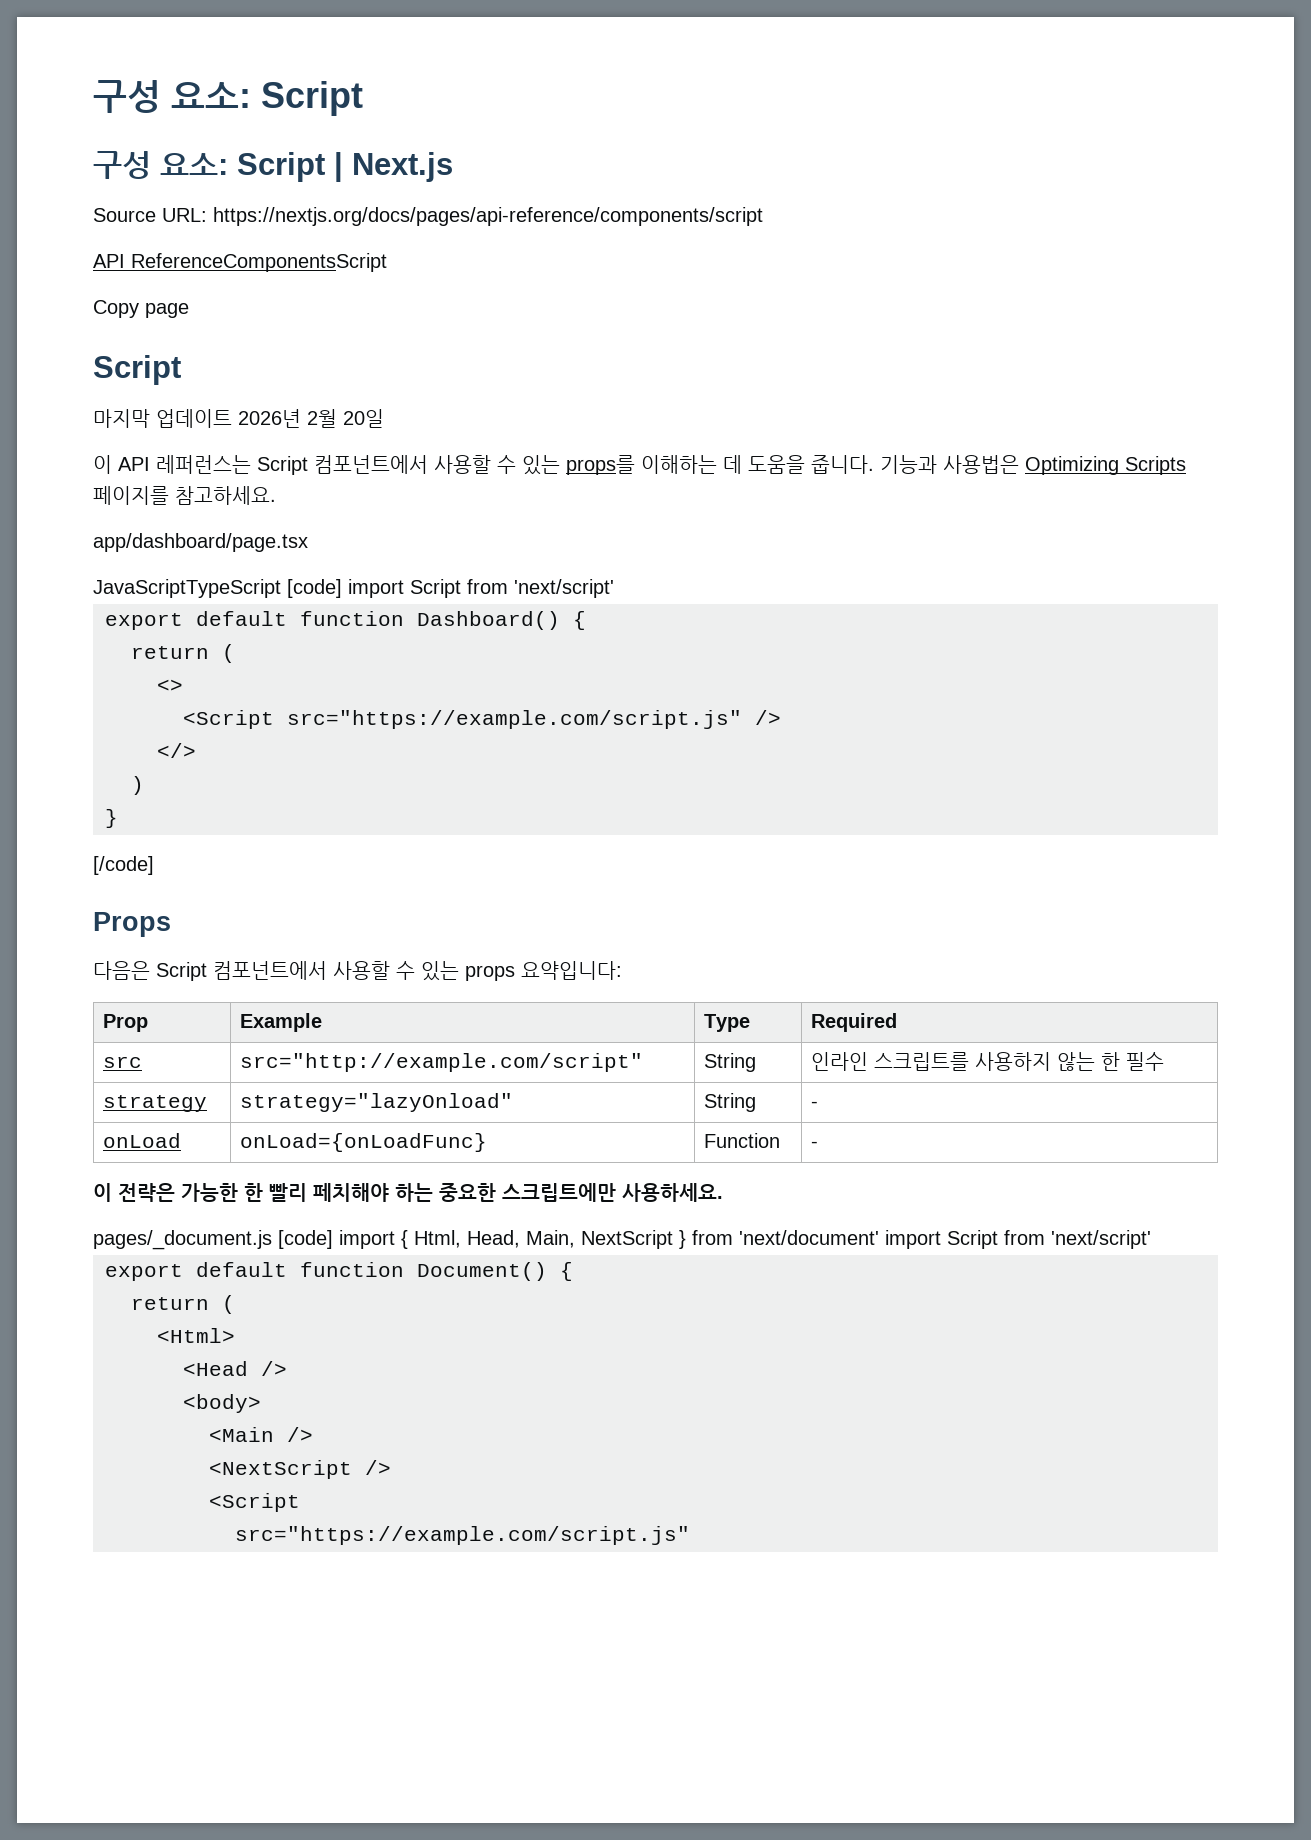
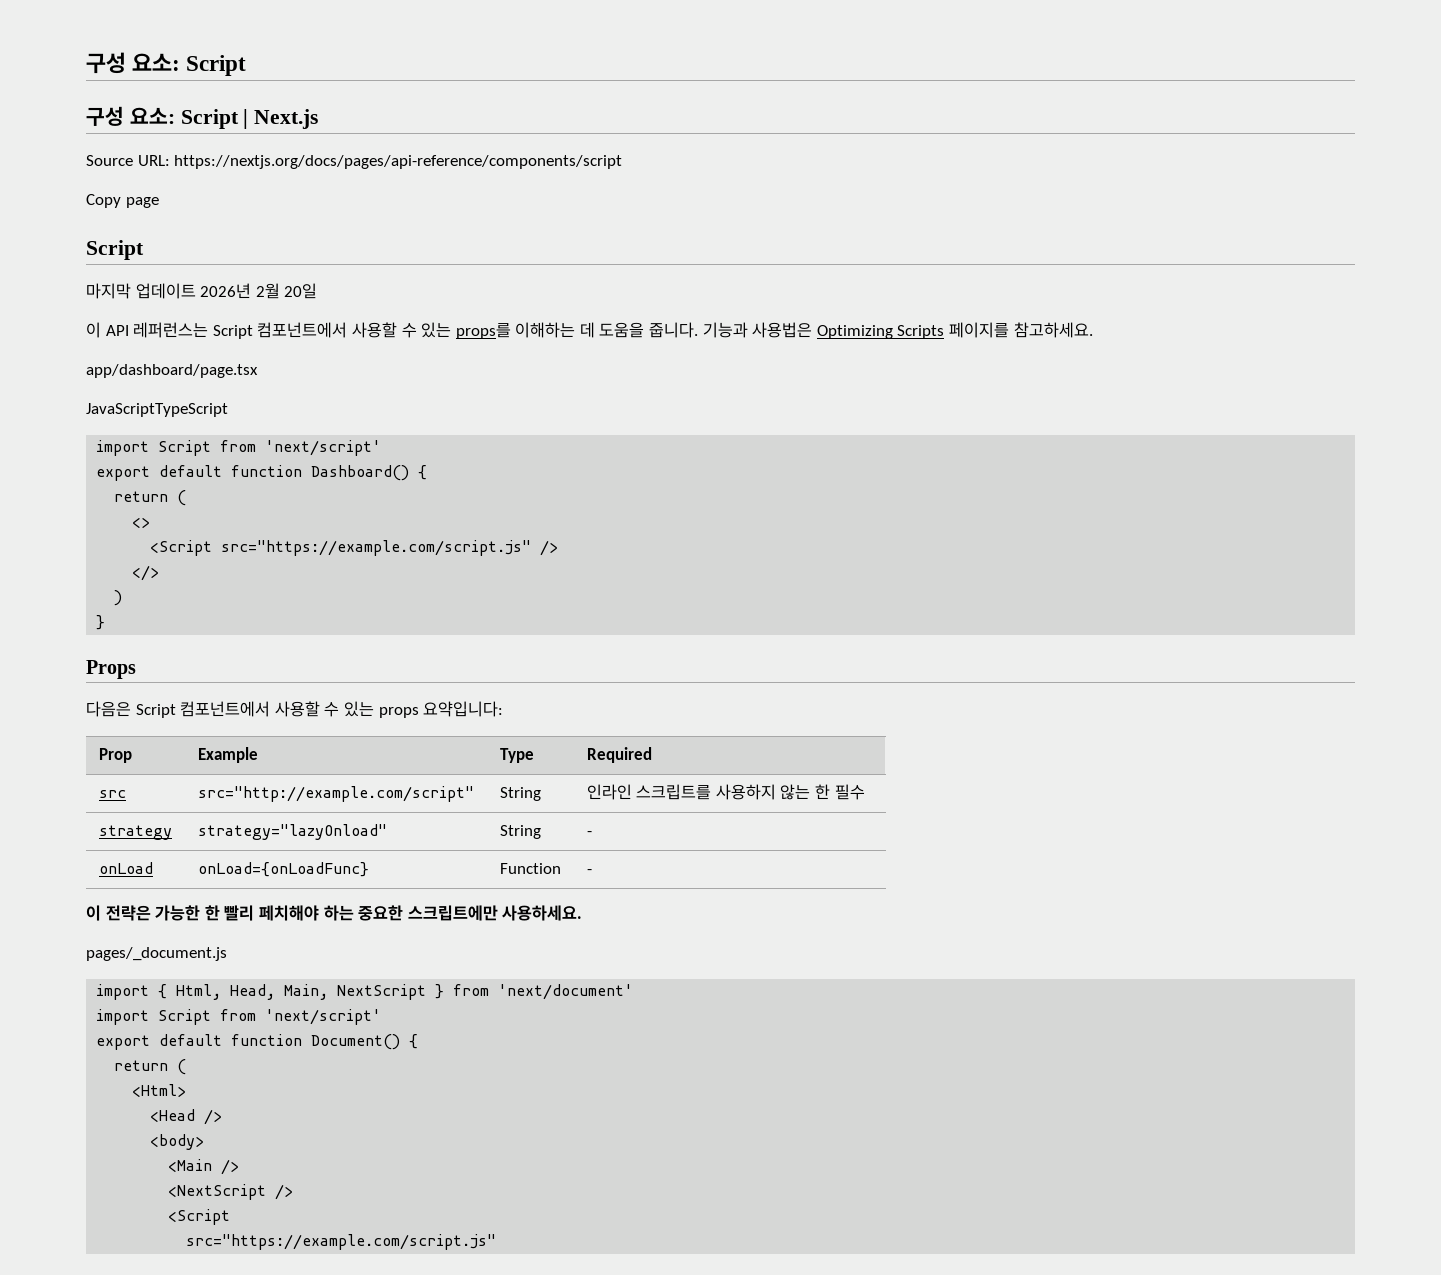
- API ReferenceComponentsScript
- JavaScriptTypeScript [code] import Script from 'next/script'
+ JavaScriptTypeScript
+ import Script from 'next/script'
- [/code]
- pages/_document.js [code] import { Html, Head, Main, NextScript } from 'next/document' import Script from 'next/script'
+ pages/_document.js
+ import { Html, Head, Main, NextScript } from 'next/document'
+ import Script from 'next/script'

